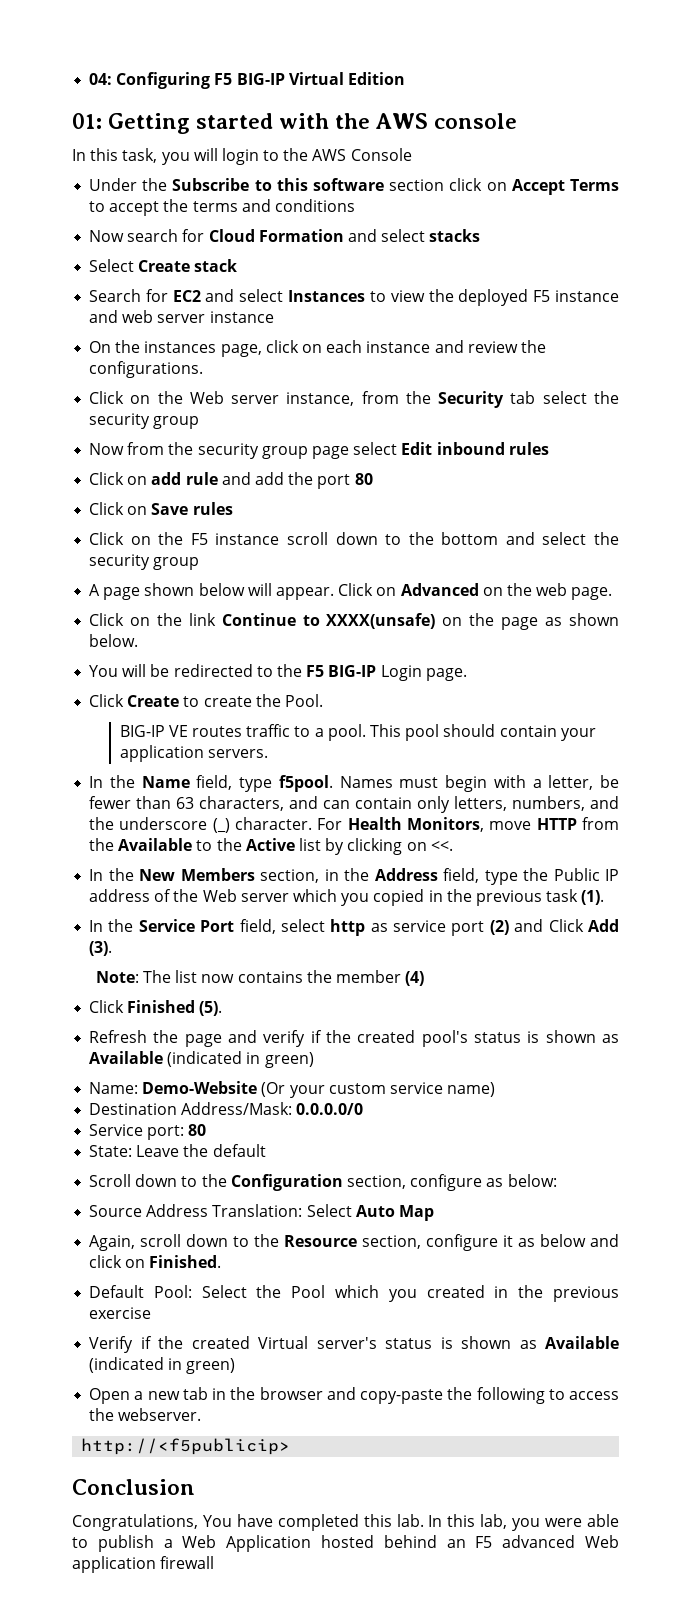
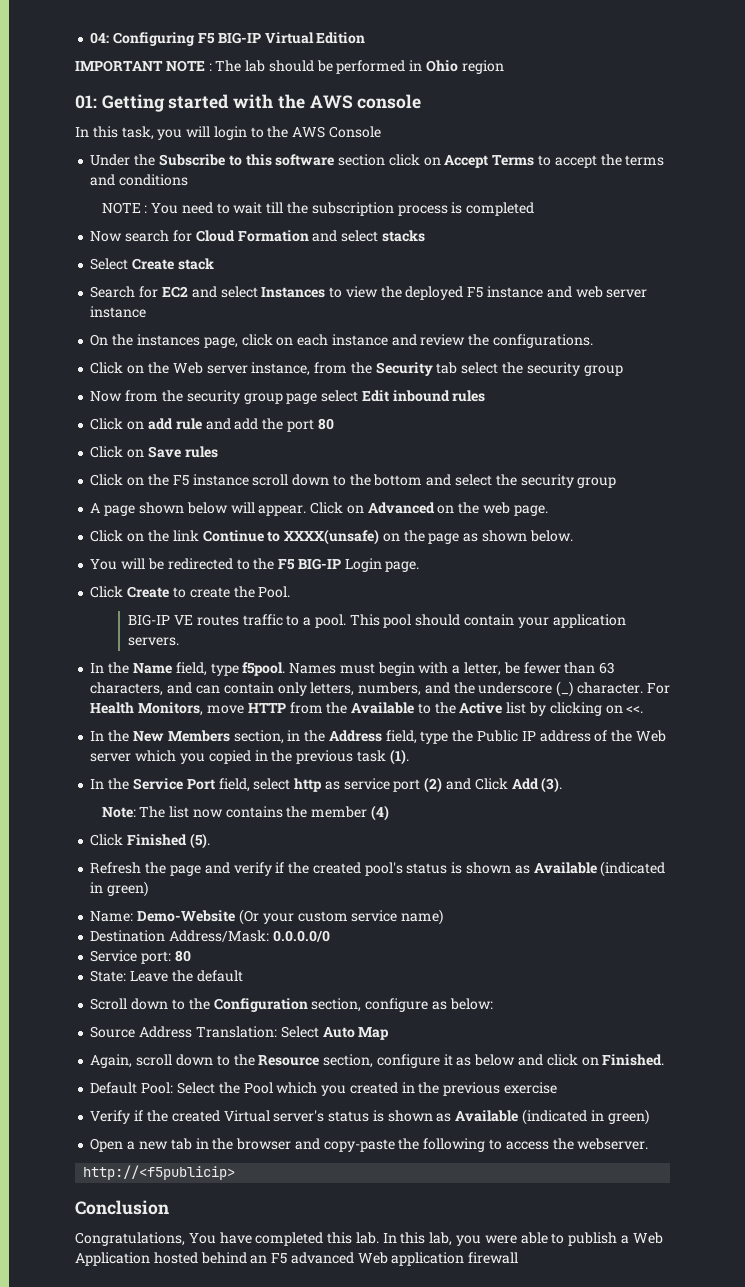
+ IMPORTANT NOTE : The lab should be performed in Ohio region
+ NOTE : You need to wait till the subscription process is completed

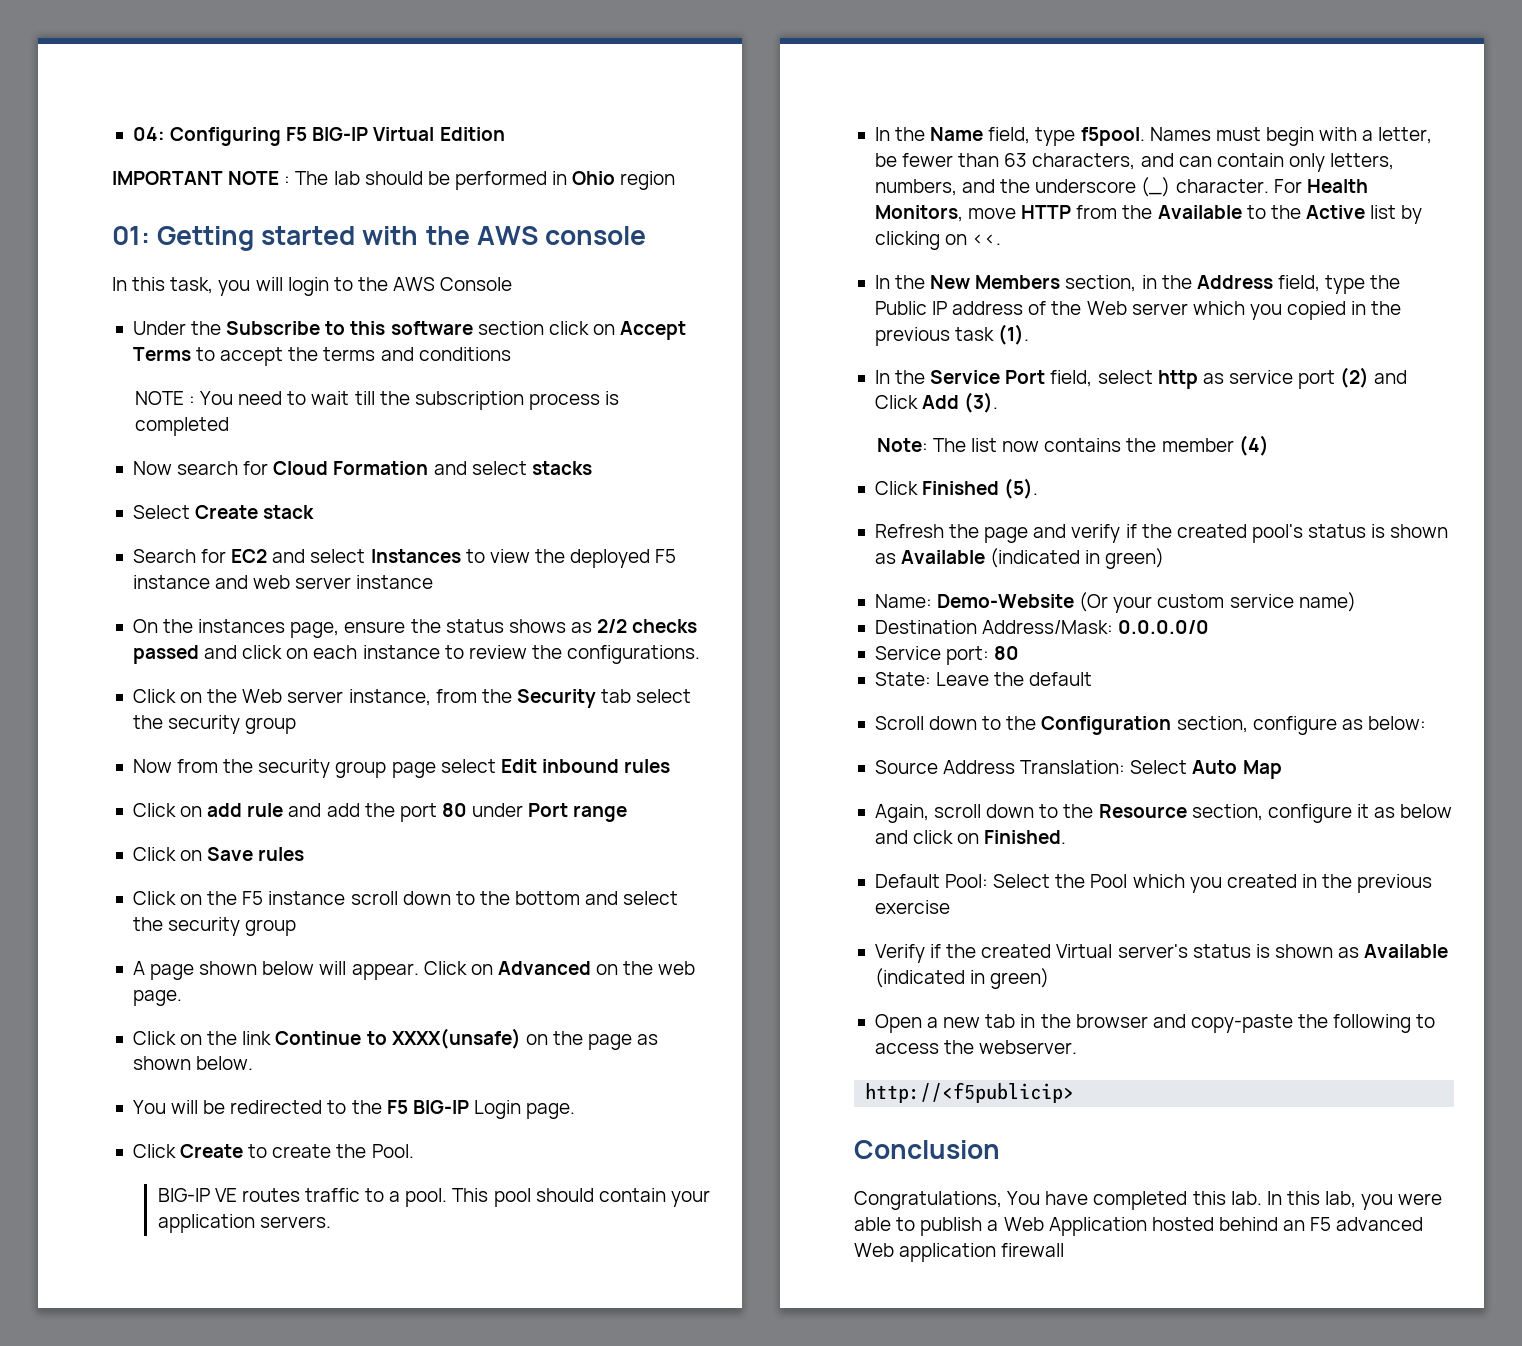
- On the instances page, click on each instance and review the configurations.
+ On the instances page, ensure the status shows as 2/2 checks passed and click on each instance to review the configurations.
- Click on add rule and add the port 80
+ Click on add rule and add the port 80 under Port range

